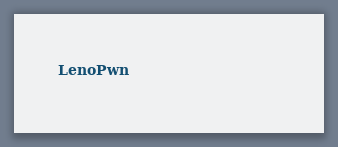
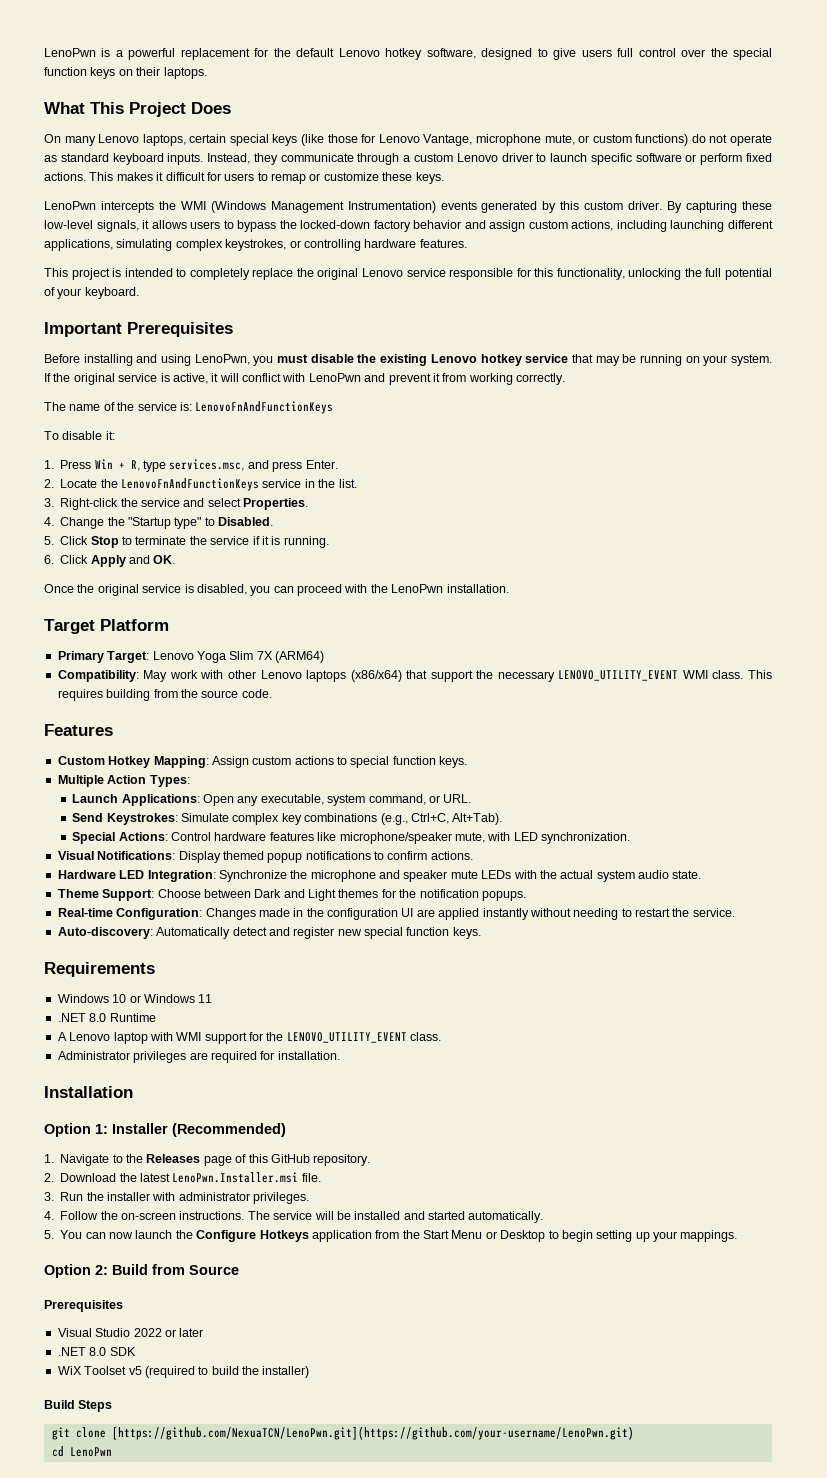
- LenoPwn
+ LenoPwn is a powerful replacement for the default Lenovo hotkey software, designed to give users full control over the special function keys on their laptops.
+ What This Project Does
+ On many Lenovo laptops, certain special keys (like those for Lenovo Vantage, microphone mute, or custom functions) do not operate as standard keyboard inputs. Instead, they communicate through a custom Lenovo driver to launch specific software or perform fixed actions. This makes it difficult for users to remap or customize these keys.
+ LenoPwn intercepts the WMI (Windows Management Instrumentation) events generated by this custom driver. By capturing these low-level signals, it allows users to bypass the locked-down factory behavior and assign custom actions, including launching different applications, simulating complex keystrokes, or controlling hardware features.
+ This project is intended to completely replace the original Lenovo service responsible for this functionality, unlocking the full potential of your keyboard.
+ Important Prerequisites
+ Before installing and using LenoPwn, you must disable the existing Lenovo hotkey service that may be running on your system. If the original service is active, it will conflict with LenoPwn and prevent it from working correctly.
+ The name of the service is: LenovoFnAndFunctionKeys
+ To disable it:
+ 1. Press Win + R, type services.msc, and press Enter.
+ 2. Locate the LenovoFnAndFunctionKeys service in the list.
+ 3. Right-click the service and select Properties.
+ 4. Change the "Startup type" to Disabled.
+ 5. Click Stop to terminate the service if it is running.
+ 6. Click Apply and OK.
+ Once the original service is disabled, you can proceed with the LenoPwn installation.
+ Target Platform
+ Primary Target: Lenovo Yoga Slim 7X (ARM64)
+ Compatibility: May work with other Lenovo laptops (x86/x64) that support the necessary LENOVO_UTILITY_EVENT WMI class. This requires building from the source code.
+ Features
+ Custom Hotkey Mapping: Assign custom actions to special function keys.
+ Multiple Action Types:
+ Launch Applications: Open any executable, system command, or URL.
+ Send Keystrokes: Simulate complex key combinations (e.g., Ctrl+C, Alt+Tab).
+ Special Actions: Control hardware features like microphone/speaker mute, with LED synchronization.
+ Visual Notifications: Display themed popup notifications to confirm actions.
+ Hardware LED Integration: Synchronize the microphone and speaker mute LEDs with the actual system audio state.
+ Theme Support: Choose between Dark and Light themes for the notification popups.
+ Real-time Configuration: Changes made in the configuration UI are applied instantly without needing to restart the service.
+ Auto-discovery: Automatically detect and register new special function keys.
+ Requirements
+ Windows 10 or Windows 11
+ .NET 8.0 Runtime
+ A Lenovo laptop with WMI support for the LENOVO_UTILITY_EVENT class.
+ Administrator privileges are required for installation.
+ Installation
+ Option 1: Installer (Recommended)
+ 1. Navigate to the Releases page of this GitHub repository.
+ 2. Download the latest LenoPwn.Installer.msi file.
+ 3. Run the installer with administrator privileges.
+ 4. Follow the on-screen instructions. The service will be installed and started automatically.
+ 5. You can now launch the Configure Hotkeys application from the Start Menu or Desktop to begin setting up your mappings.
+ Option 2: Build from Source
+ Prerequisites
+ Visual Studio 2022 or later
+ .NET 8.0 SDK
+ WiX Toolset v5 (required to build the installer)
+ Build Steps
+ git clone [https://github.com/NexuaTCN/LenoPwn.git](https://github.com/your-username/LenoPwn.git)
+ cd LenoPwn

